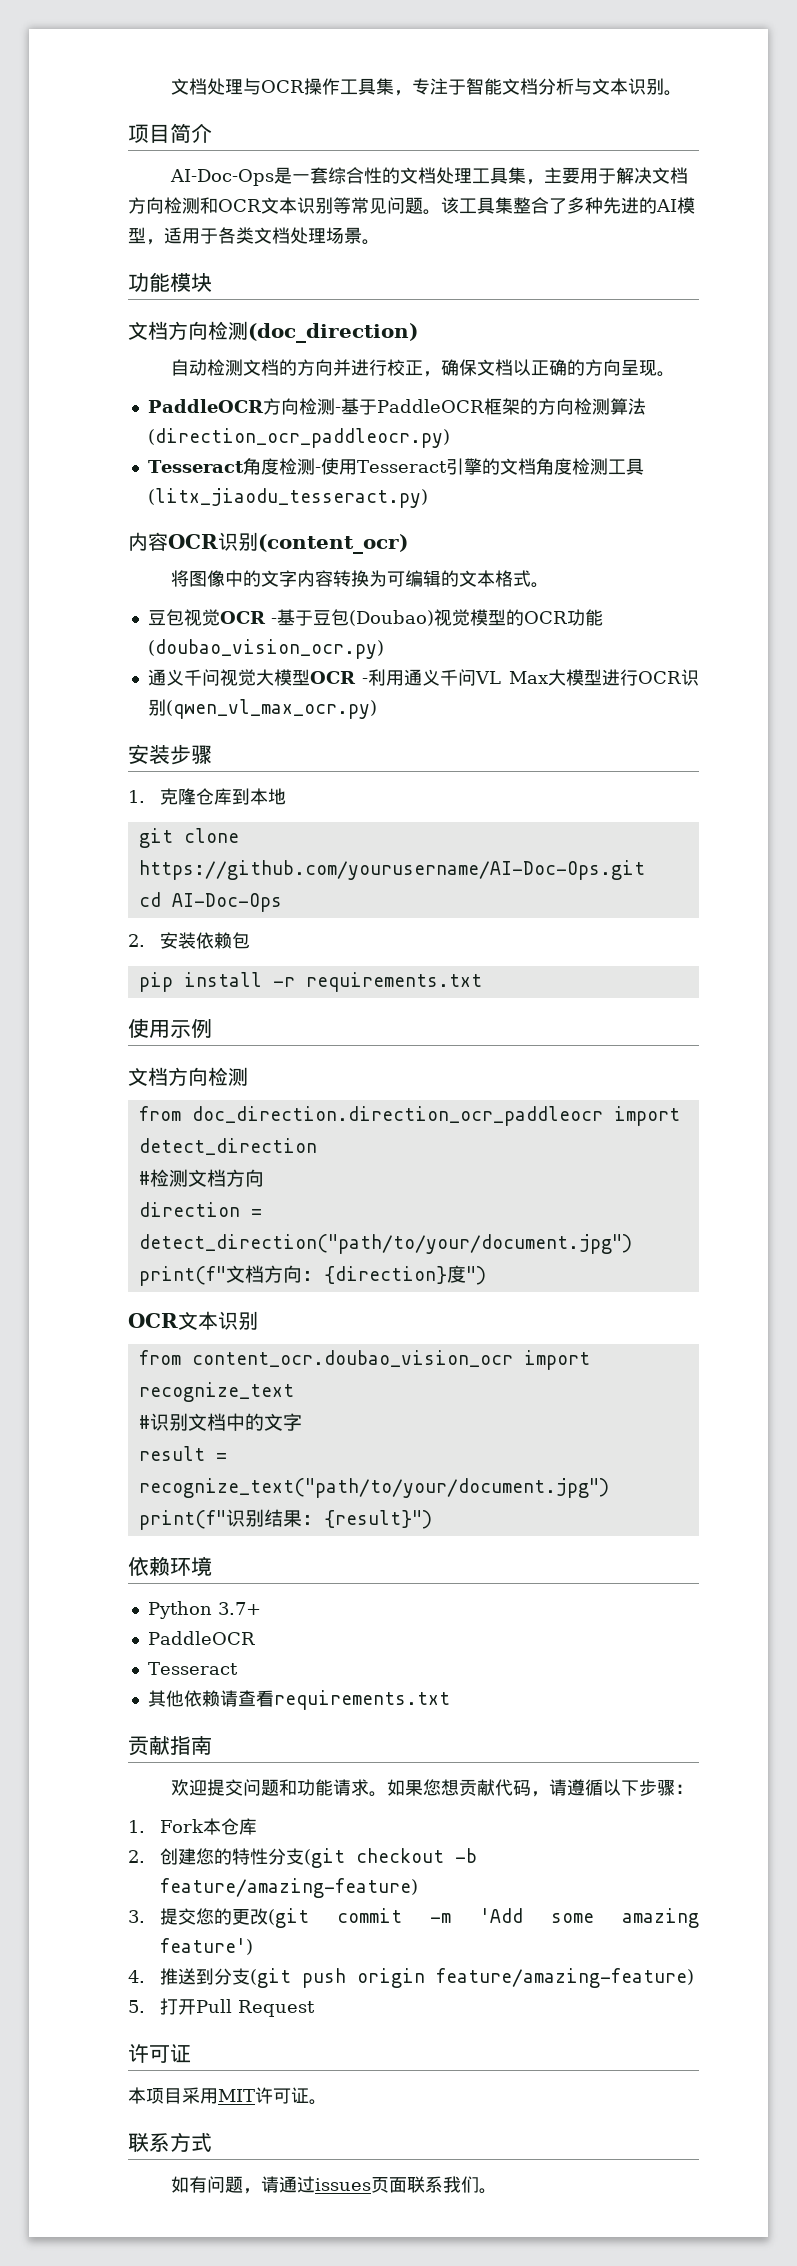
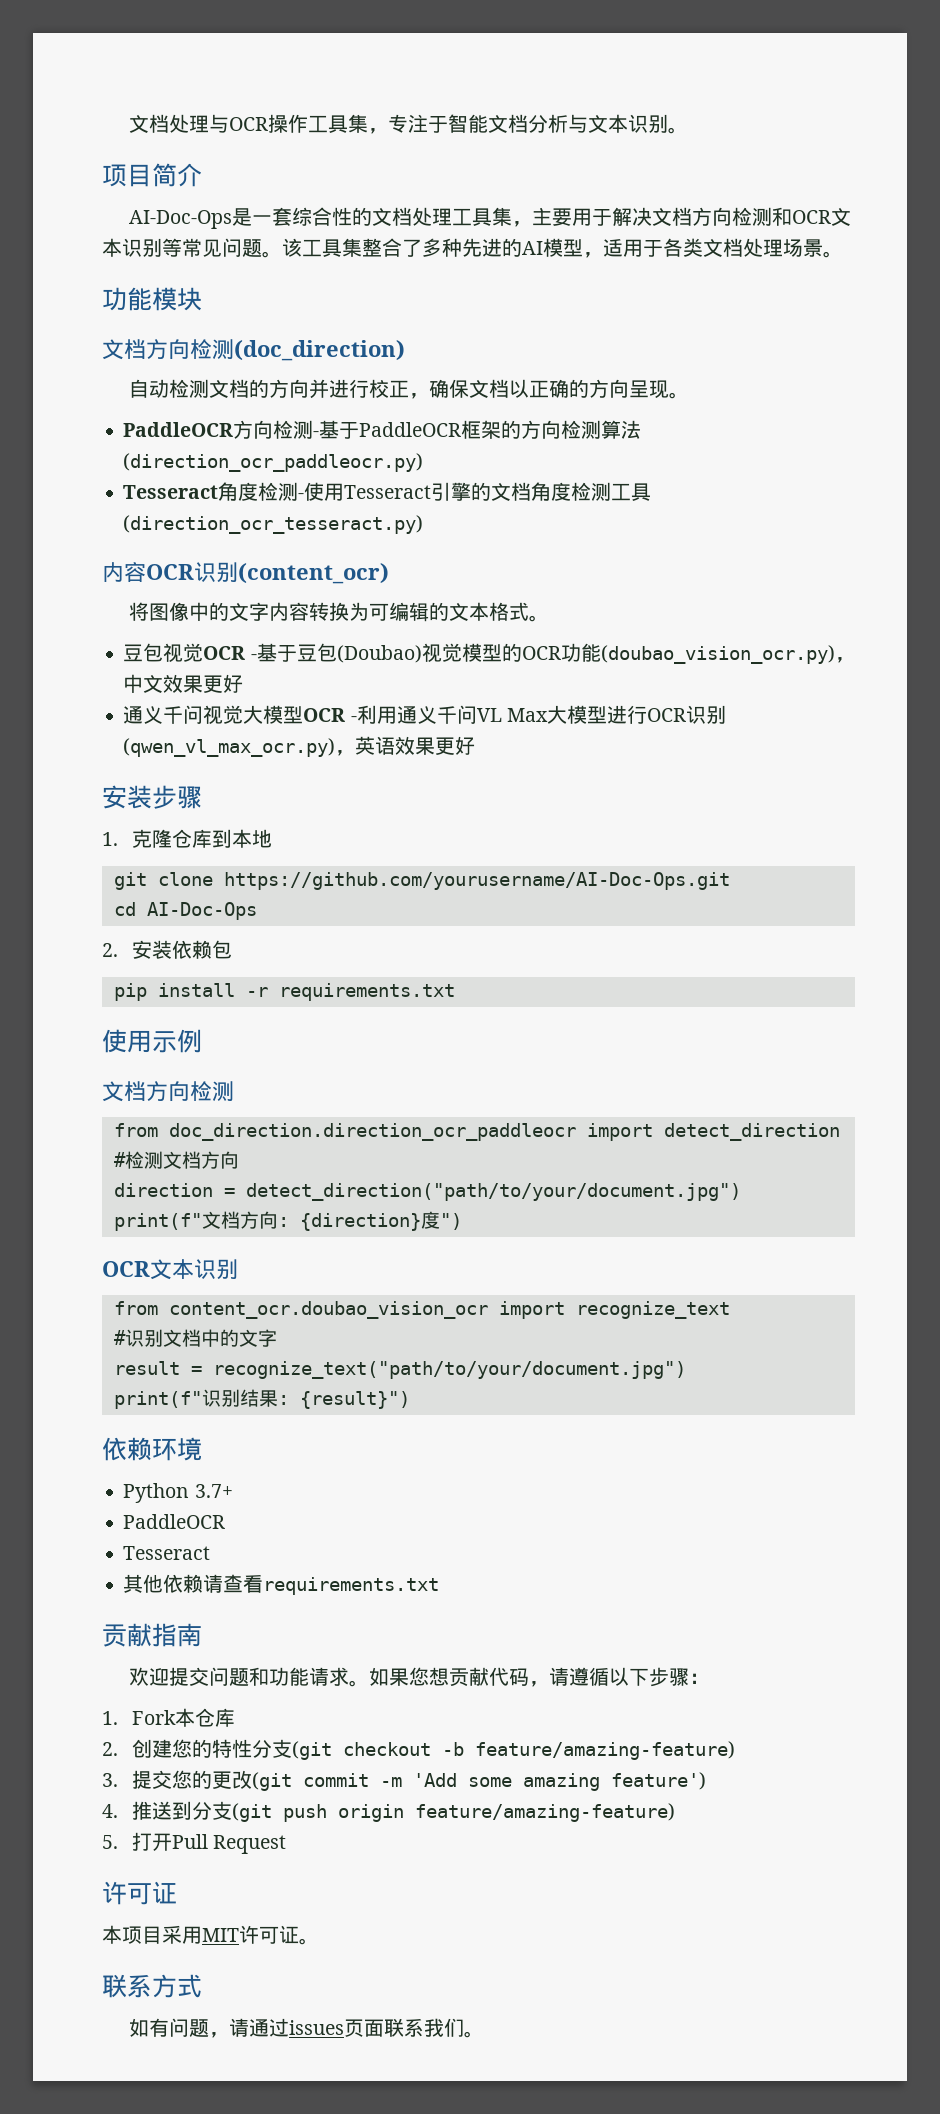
- Tesseract角度检测-使用Tesseract引擎的文档角度检测工具(litx_jiaodu_tesseract.py)
+ Tesseract角度检测-使用Tesseract引擎的文档角度检测工具(direction_ocr_tesseract.py)
- 豆包视觉OCR -基于豆包(Doubao)视觉模型的OCR功能(doubao_vision_ocr.py)
+ 豆包视觉OCR -基于豆包(Doubao)视觉模型的OCR功能(doubao_vision_ocr.py)，中文效果更好
- 通义千问视觉大模型OCR -利用通义千问VL Max大模型进行OCR识别(qwen_vl_max_ocr.py)
+ 通义千问视觉大模型OCR -利用通义千问VL Max大模型进行OCR识别(qwen_vl_max_ocr.py)，英语效果更好

